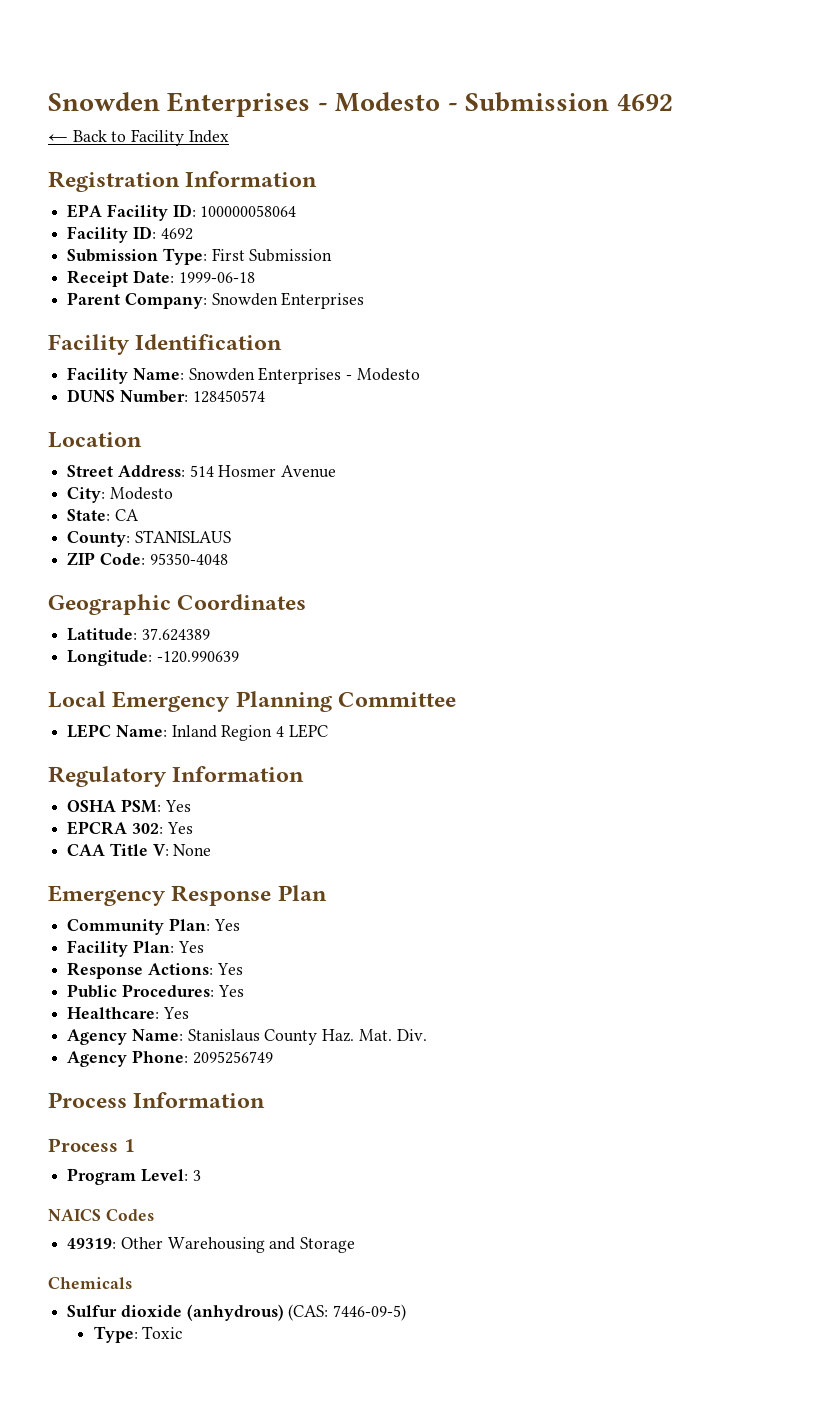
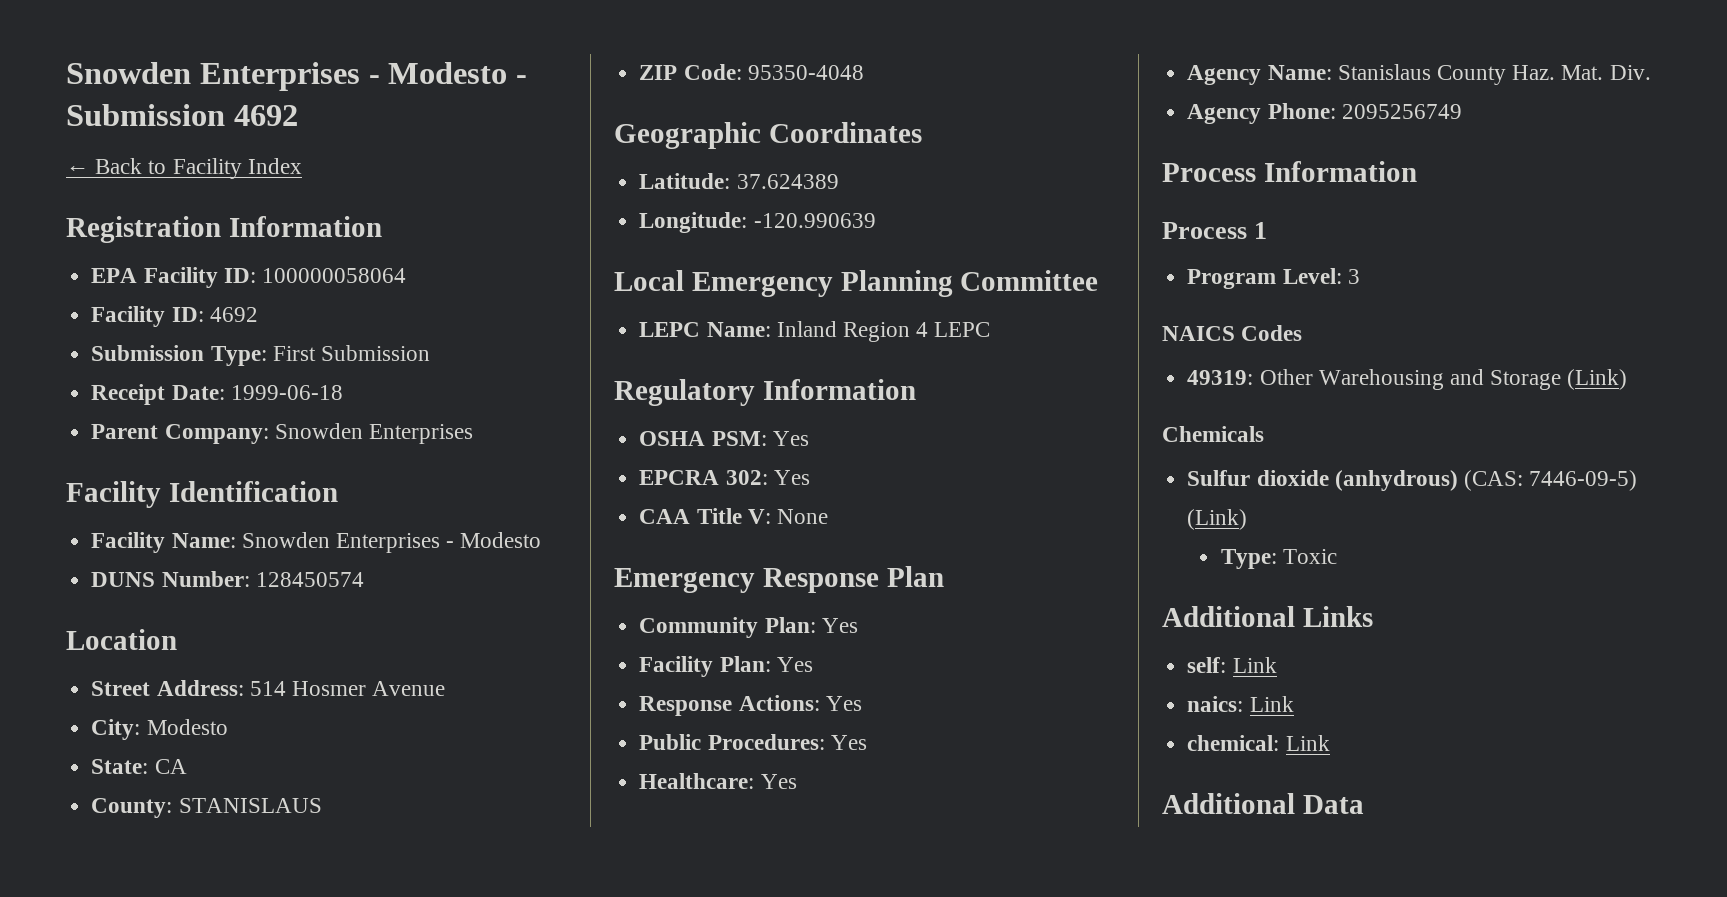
- 49319: Other Warehousing and Storage
+ 49319: Other Warehousing and Storage (Link)
- Sulfur dioxide (anhydrous) (CAS: 7446-09-5)
+ Sulfur dioxide (anhydrous) (CAS: 7446-09-5) (Link)
+ Additional Links
+ self: Link
+ naics: Link
+ chemical: Link
+ Additional Data

